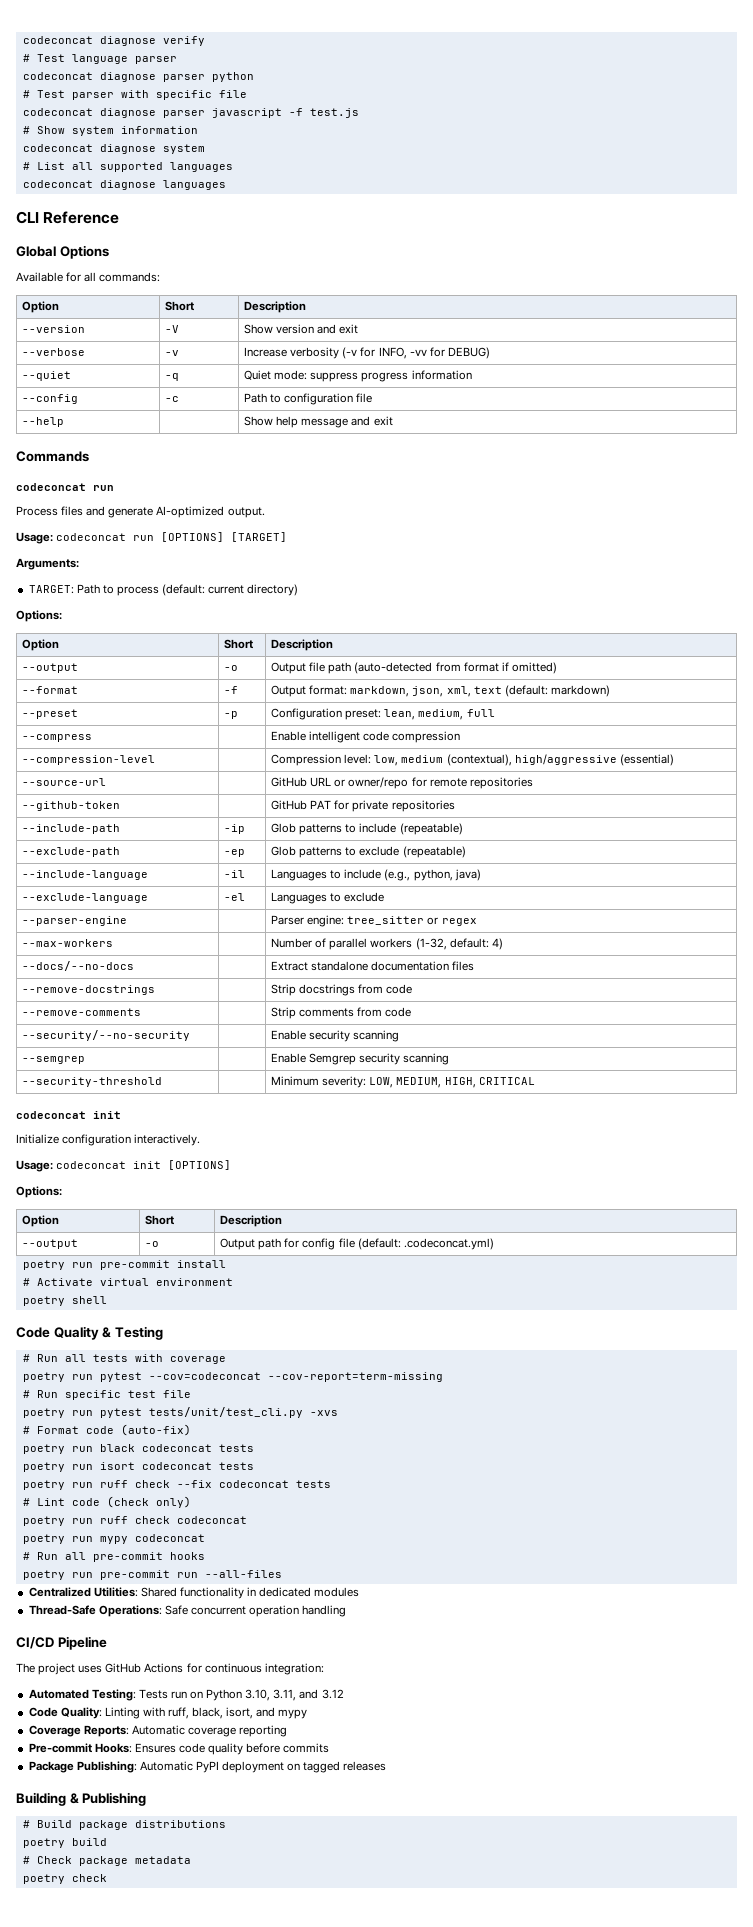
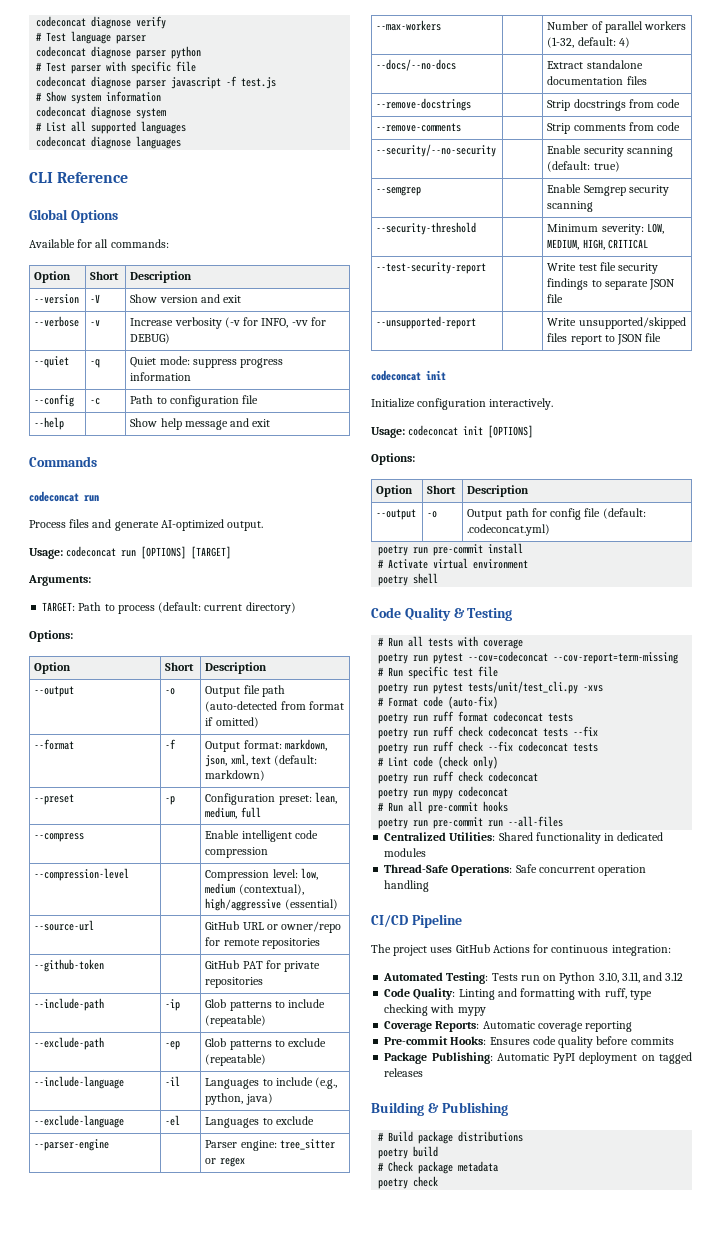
- --security/--no-security | | Enable security scanning
+ --security/--no-security | | Enable security scanning (default: true)
+ --test-security-report | | Write test file security findings to separate JSON file
+ --unsupported-report | | Write unsupported/skipped files report to JSON file
- poetry run black codeconcat tests
- poetry run isort codeconcat tests
+ poetry run ruff format codeconcat tests
+ poetry run ruff check codeconcat tests --fix
- Code Quality: Linting with ruff, black, isort, and mypy
+ Code Quality: Linting and formatting with ruff, type checking with mypy

